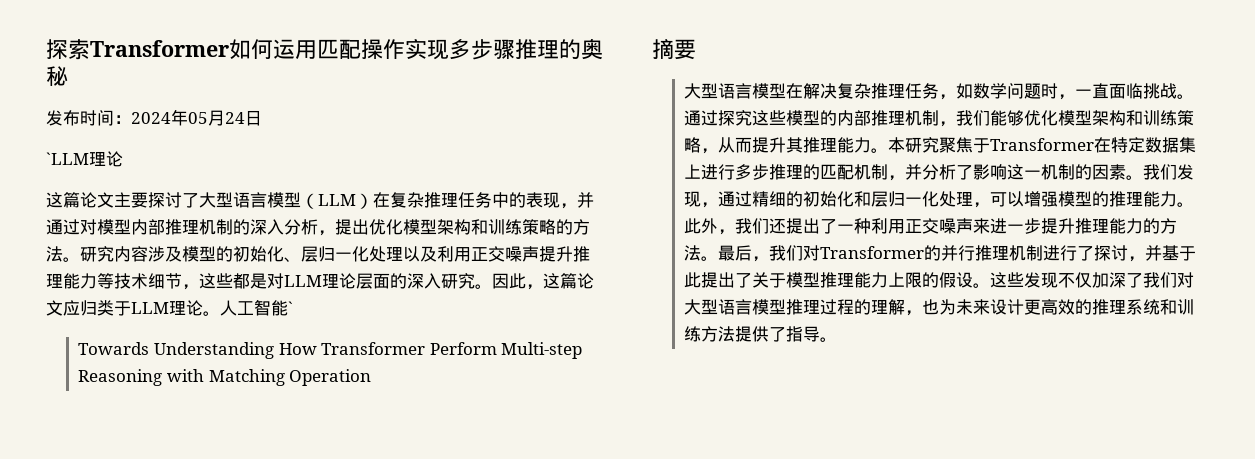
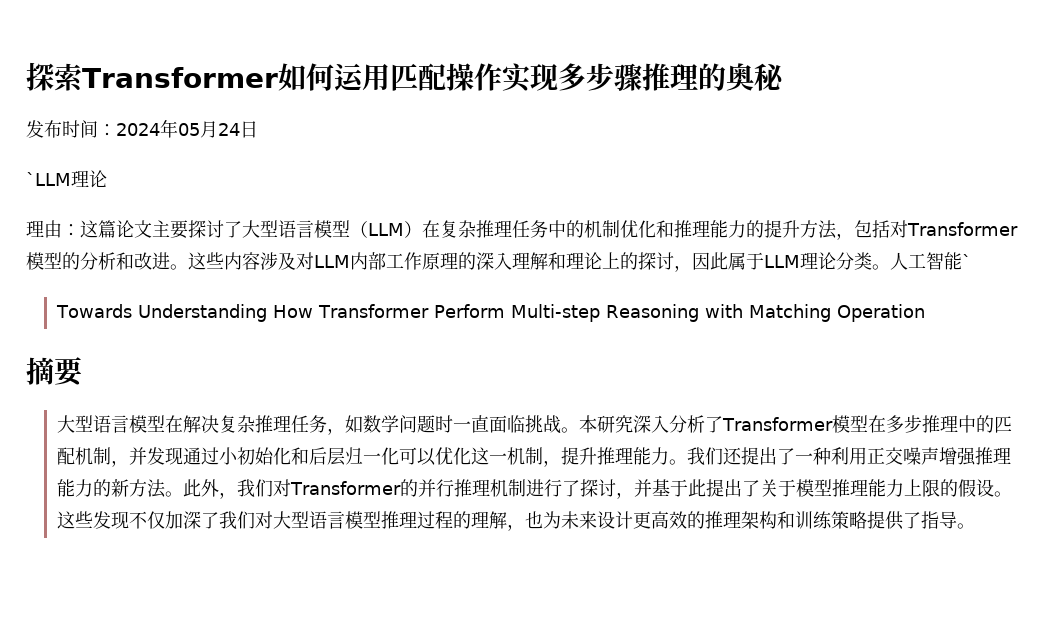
- 这篇论文主要探讨了大型语言模型（LLM）在复杂推理任务中的表现，并通过对模型内部推理机制的深入分析，提出优化模型架构和训练策略的方法。研究内容涉及模型的初始化、层归一化处理以及利用正交噪声提升推理能力等技术细节，这些都是对LLM理论层面的深入研究。因此，这篇论文应归类于LLM理论。
+ 理由：这篇论文主要探讨了大型语言模型（LLM）在复杂推理任务中的机制优化和推理能力的提升方法，包括对Transformer模型的分析和改进。这些内容涉及对LLM内部工作原理的深入理解和理论上的探讨，因此属于LLM理论分类。
- 大型语言模型在解决复杂推理任务，如数学问题时，一直面临挑战。
+ 大型语言模型在解决复杂推理任务，如数学问题时一直面临挑战。
- 通过探究这些模型的内部推理机制，我们能够优化模型架构和训练策略，从而提升其推理能力。本研究聚焦于Transformer在特定数据集上进行多步推理的匹配机制，并分析了影响这一机制的因素。我们发现，通过精细的初始化和层归一化处理，可以增强模型的推理能力。此外，我们还提出了一种利用正交噪声来进一步提升推理能力的方法。最后，我们对Transformer的并行推理机制进行了探讨，并基于此提出了关于模型推理能力上限的假设。
+ 本研究深入分析了Transformer模型在多步推理中的匹配机制，并发现通过小初始化和后层归一化可以优化这一机制，提升推理能力。我们还提出了一种利用正交噪声增强推理能力的新方法。此外，我们对Transformer的并行推理机制进行了探讨，并基于此提出了关于模型推理能力上限的假设。
- 这些发现不仅加深了我们对大型语言模型推理过程的理解，也为未来设计更高效的推理系统和训练方法提供了指导。
+ 这些发现不仅加深了我们对大型语言模型推理过程的理解，也为未来设计更高效的推理架构和训练策略提供了指导。

